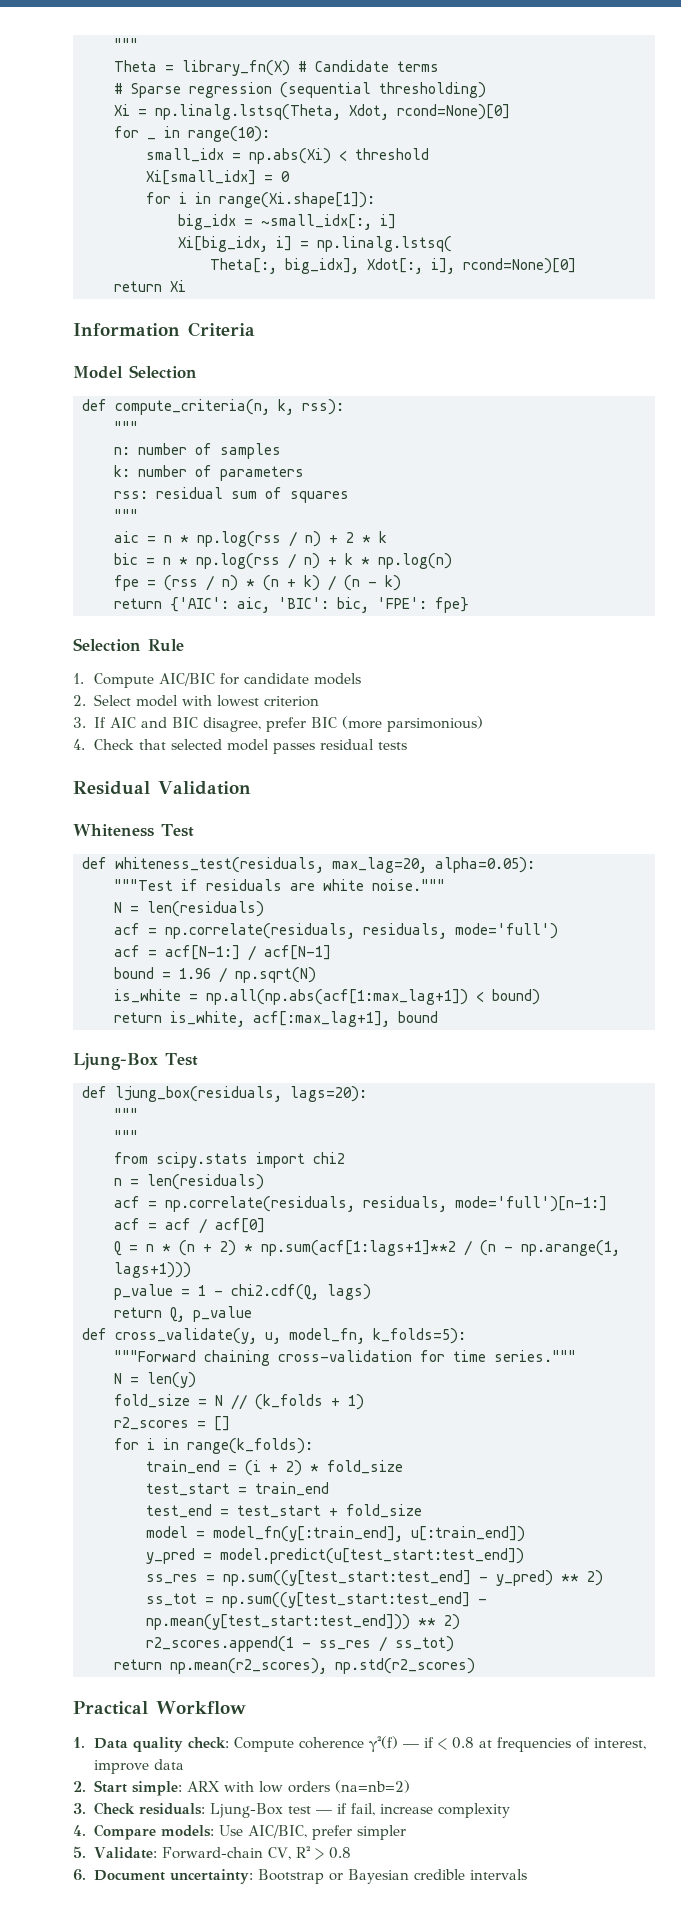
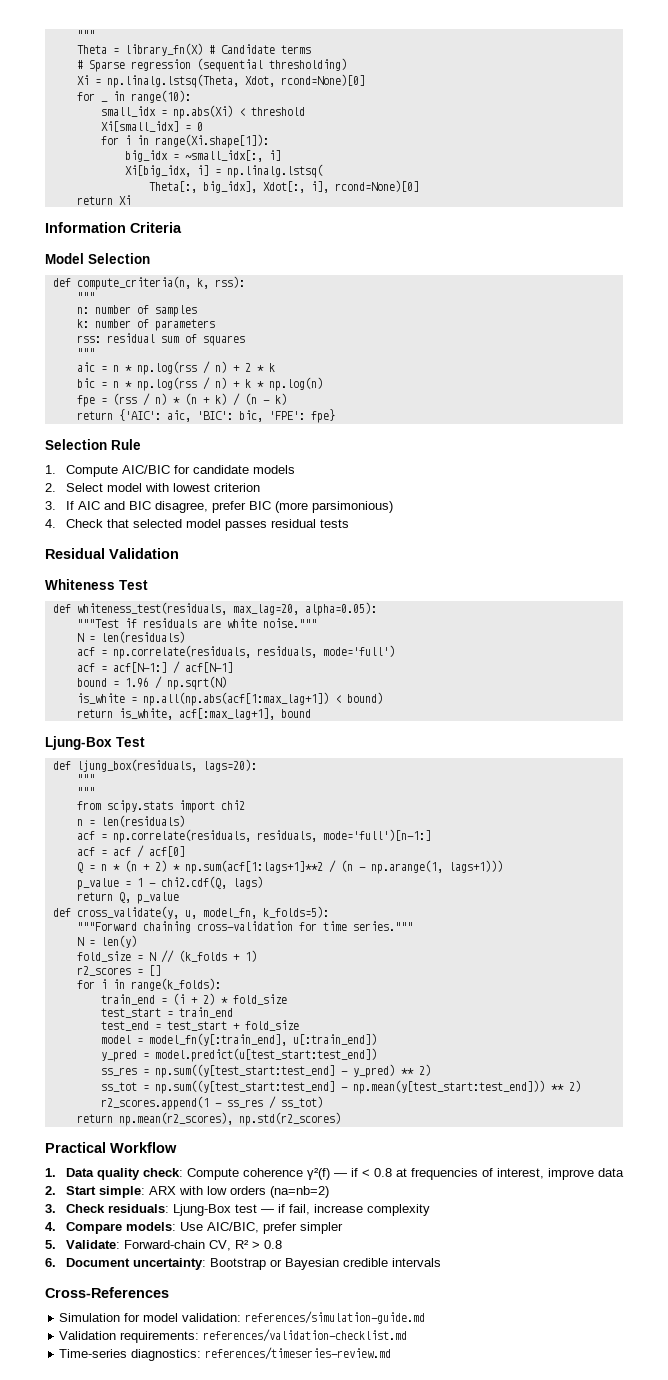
+ Cross-References
+ Simulation for model validation: references/simulation-guide.md
+ Validation requirements: references/validation-checklist.md
+ Time-series diagnostics: references/timeseries-review.md

